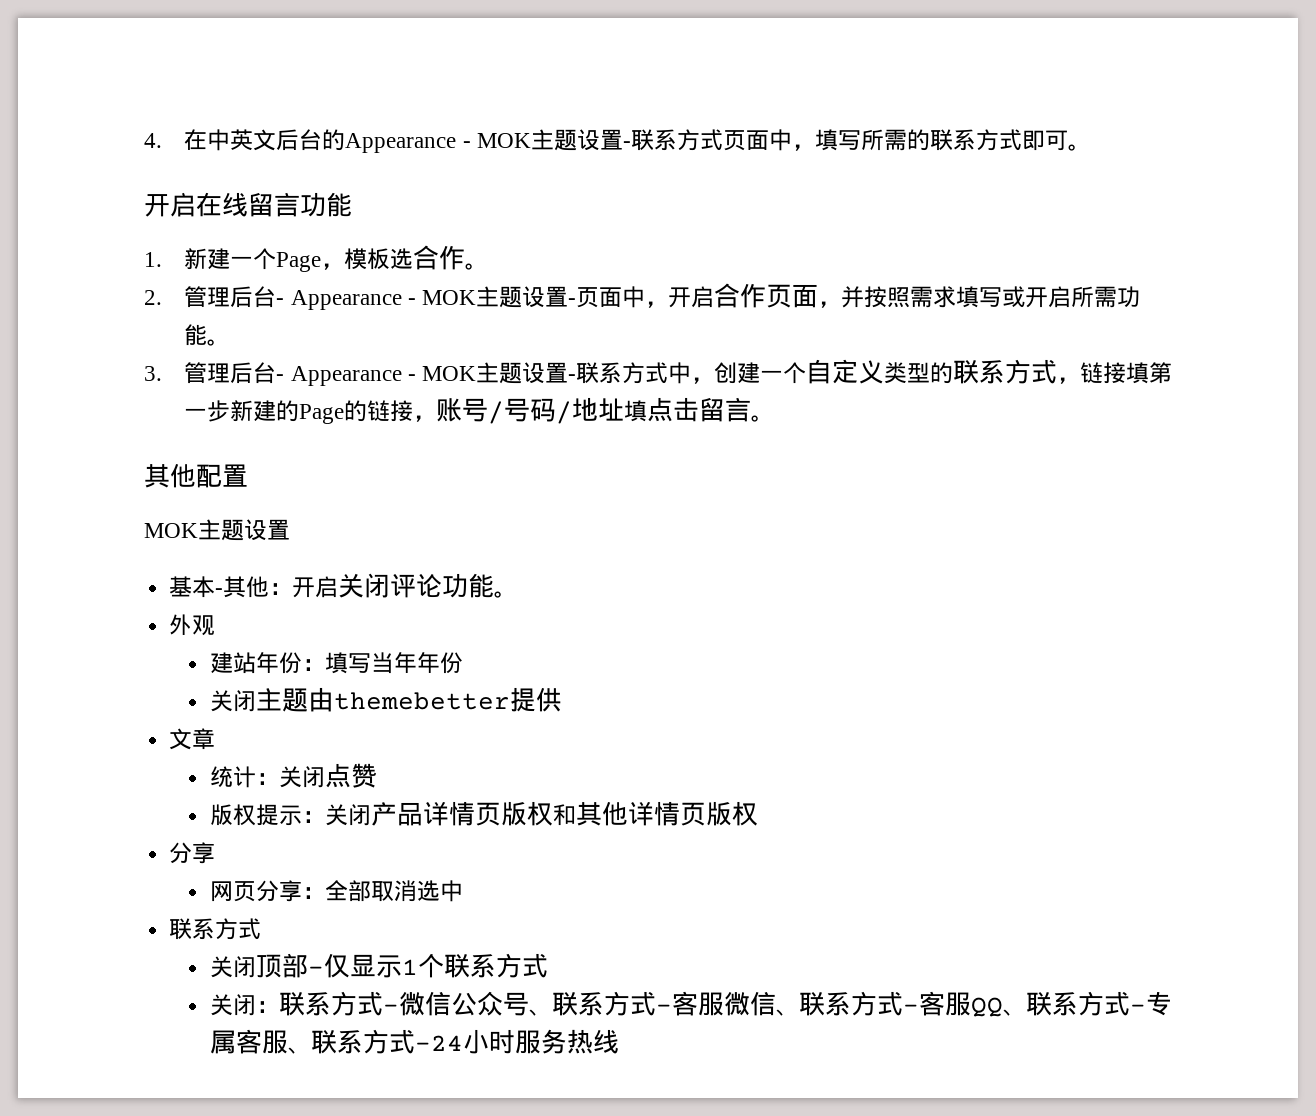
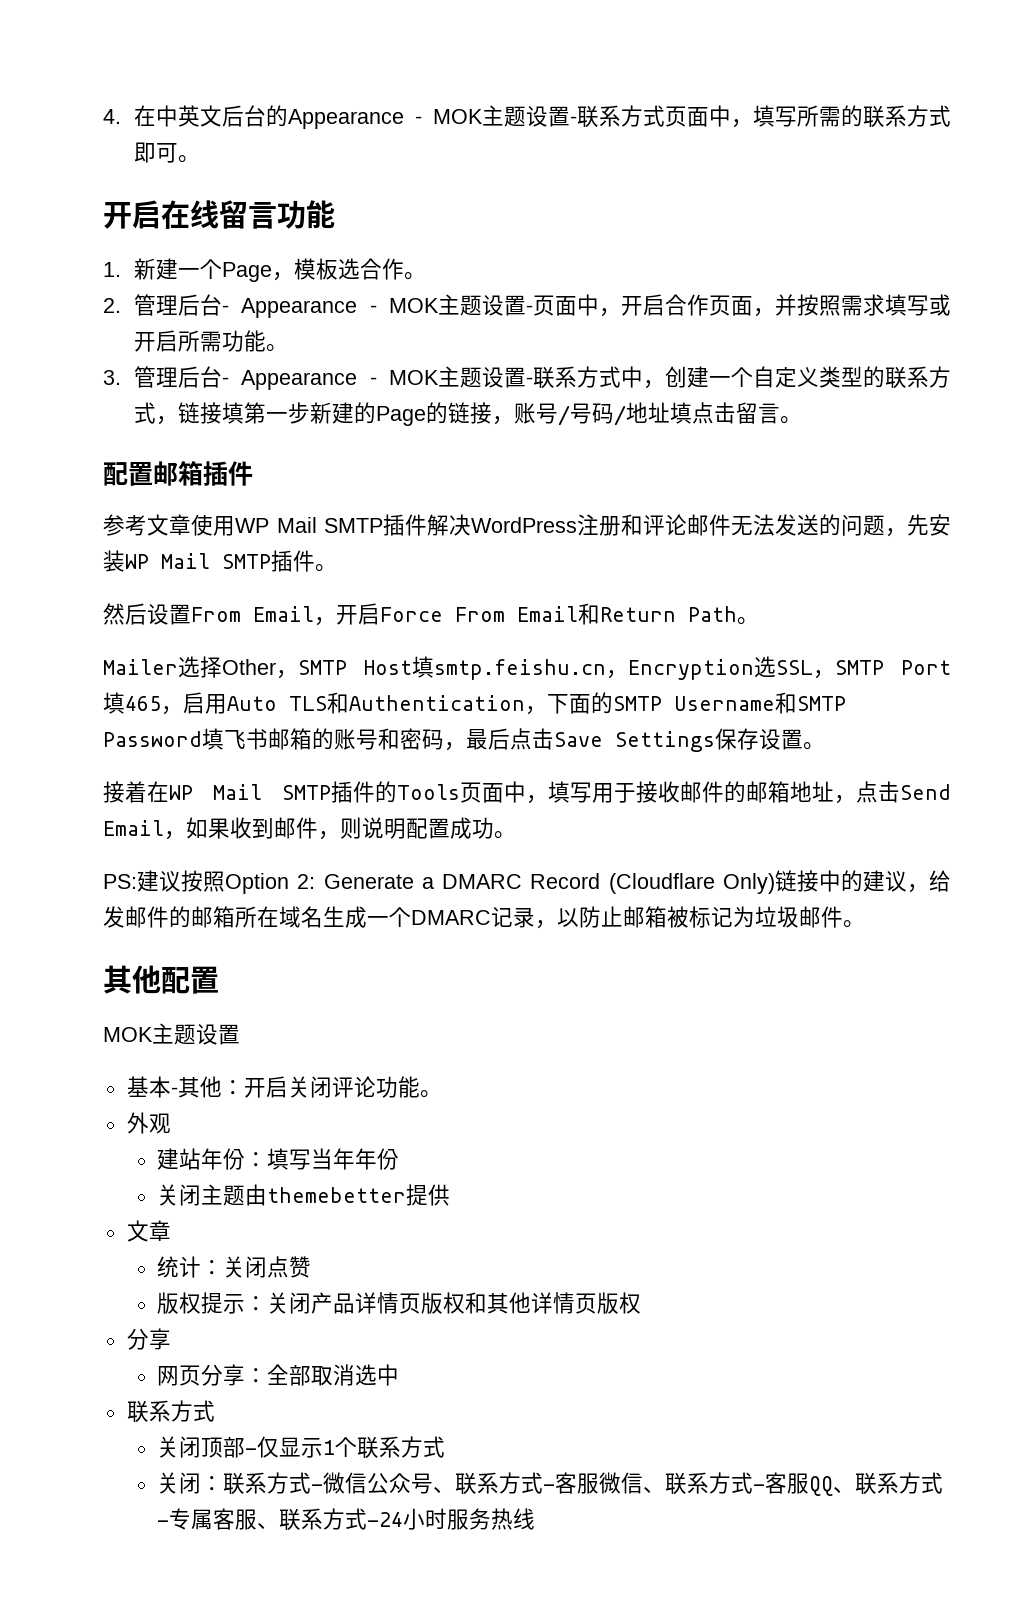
+ 配置邮箱插件
+ 参考文章使用WP Mail SMTP插件解决WordPress注册和评论邮件无法发送的问题，先安装WP Mail SMTP插件。
+ 然后设置From Email，开启Force From Email和Return Path。
+ Mailer选择Other，SMTP Host填smtp.feishu.cn，Encryption选SSL，SMTP Port填465，启用Auto TLS和Authentication，下面的SMTP Username和SMTP Password填飞书邮箱的账号和密码，最后点击Save Settings保存设置。
+ 接着在WP Mail SMTP插件的Tools页面中，填写用于接收邮件的邮箱地址，点击Send Email，如果收到邮件，则说明配置成功。
+ PS:建议按照Option 2: Generate a DMARC Record (Cloudflare Only)链接中的建议，给发邮件的邮箱所在域名生成一个DMARC记录，以防止邮箱被标记为垃圾邮件。

